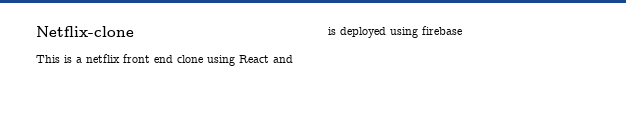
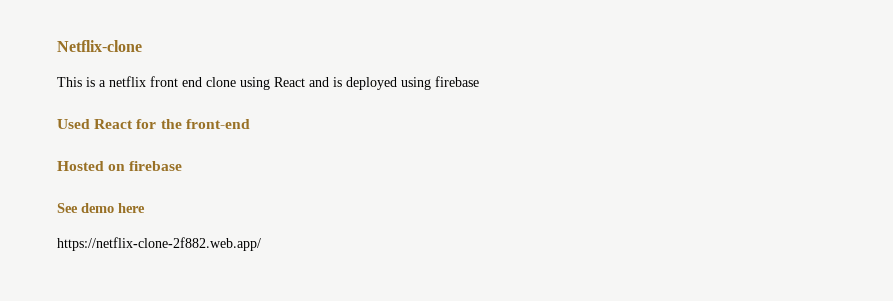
+ Used React for the front-end
+ Hosted on firebase
+ See demo here
+ https://netflix-clone-2f882.web.app/

